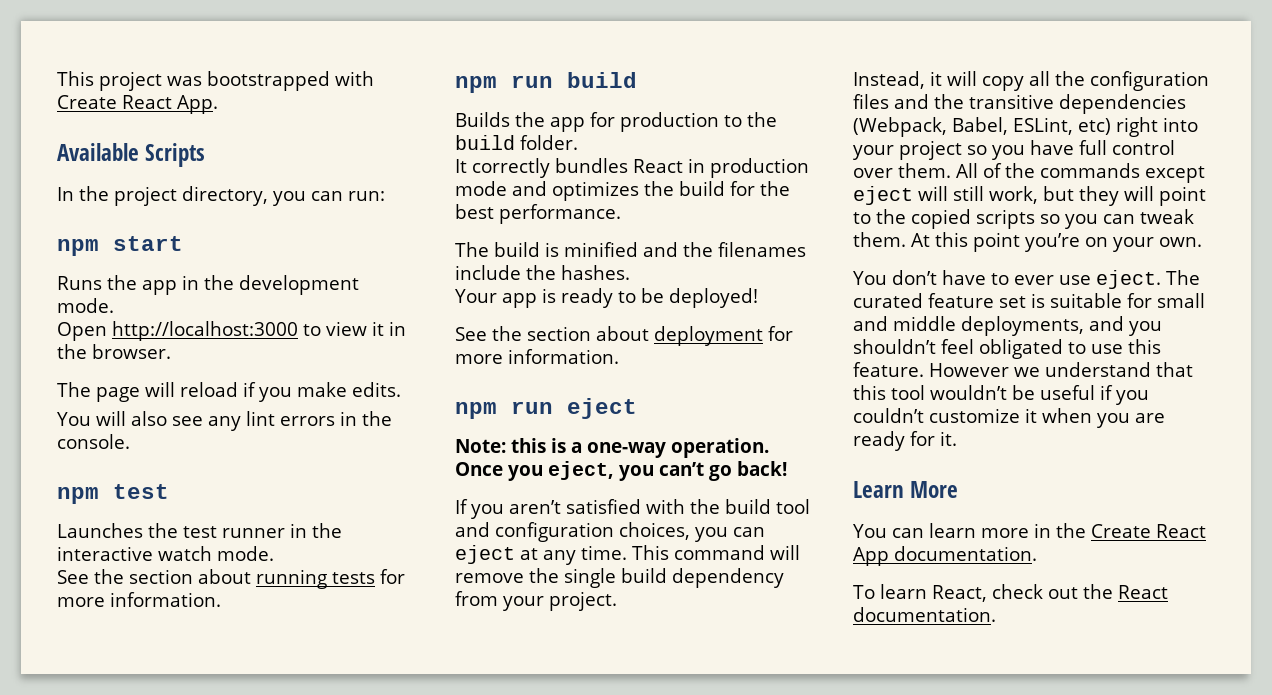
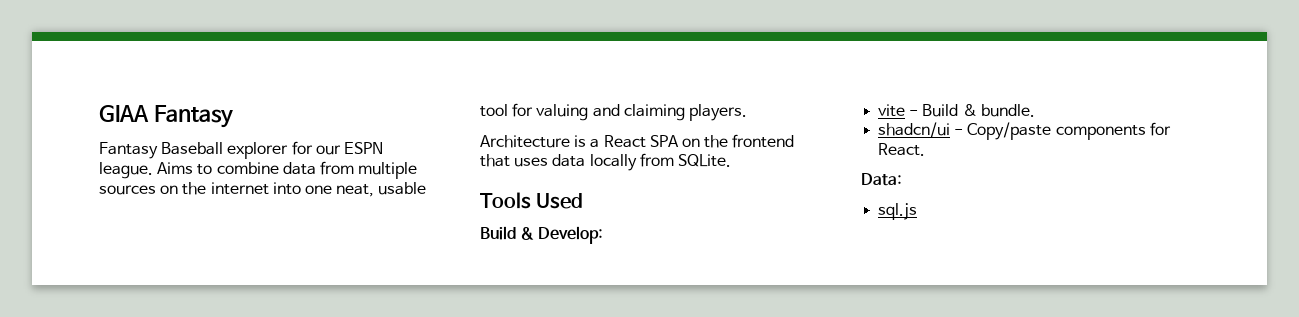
- This project was bootstrapped with Create React App.
- Available Scripts
- In the project directory, you can run:
- npm start
- Runs the app in the development mode.
- Open http://localhost:3000 to view it in the browser.
- The page will reload if you make edits.
- You will also see any lint errors in the console.
- npm test
- Launches the test runner in the interactive watch mode.
- See the section about running tests for more information.
- npm run build
- Builds the app for production to the build folder.
- It correctly bundles React in production mode and optimizes the build for the best performance.
- The build is minified and the filenames include the hashes.
- Your app is ready to be deployed!
- See the section about deployment for more information.
- npm run eject
- Note: this is a one-way operation. Once you eject, you can’t go back!
- If you aren’t satisfied with the build tool and configuration choices, you can eject at any time. This command will remove the single build dependency from your project.
- Instead, it will copy all the configuration files and the transitive dependencies (Webpack, Babel, ESLint, etc) right into your project so you have full control over them. All of the commands except eject will still work, but they will point to the copied scripts so you can tweak them. At this point you’re on your own.
- You don’t have to ever use eject. The curated feature set is suitable for small and middle deployments, and you shouldn’t feel obligated to use this feature. However we understand that this tool wouldn’t be useful if you couldn’t customize it when you are ready for it.
- Learn More
- You can learn more in the Create React App documentation.
- To learn React, check out the React documentation.
+ GIAA Fantasy
+ Fantasy Baseball explorer for our ESPN league. Aims to combine data from multiple sources on the internet into one neat, usable tool for valuing and claiming players.
+ Architecture is a React SPA on the frontend that uses data locally from SQLite.
+ Tools Used
+ Build & Develop:
+ vite - Build & bundle.
+ shadcn/ui - Copy/paste components for React.
+ Data:
+ sql.js

